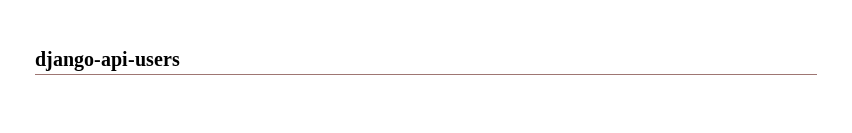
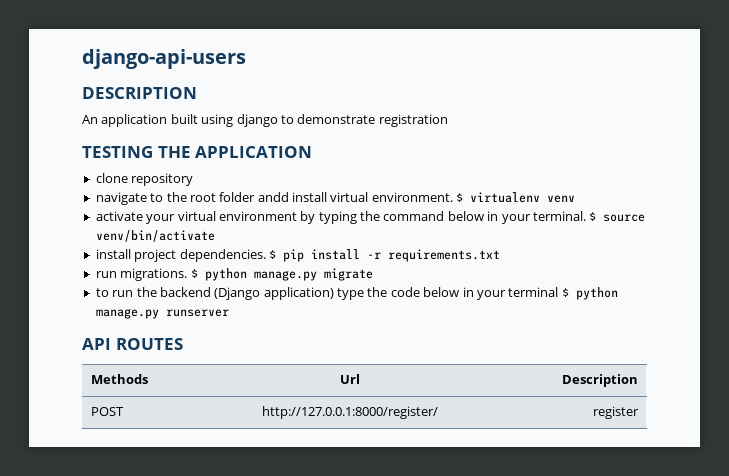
+ DESCRIPTION
+ An application built using django to demonstrate registration
+ TESTING THE APPLICATION
+ clone repository
+ navigate to the root folder andd install virtual environment. $ virtualenv venv
+ activate your virtual environment by typing the command below in your terminal. $ source venv/bin/activate
+ install project dependencies. $ pip install -r requirements.txt
+ run migrations. $ python manage.py migrate
+ to run the backend (Django application) type the code below in your terminal $ python manage.py runserver
+ API ROUTES
+ Methods | Url | Description
+ POST | http://127.0.0.1:8000/register/ | register

